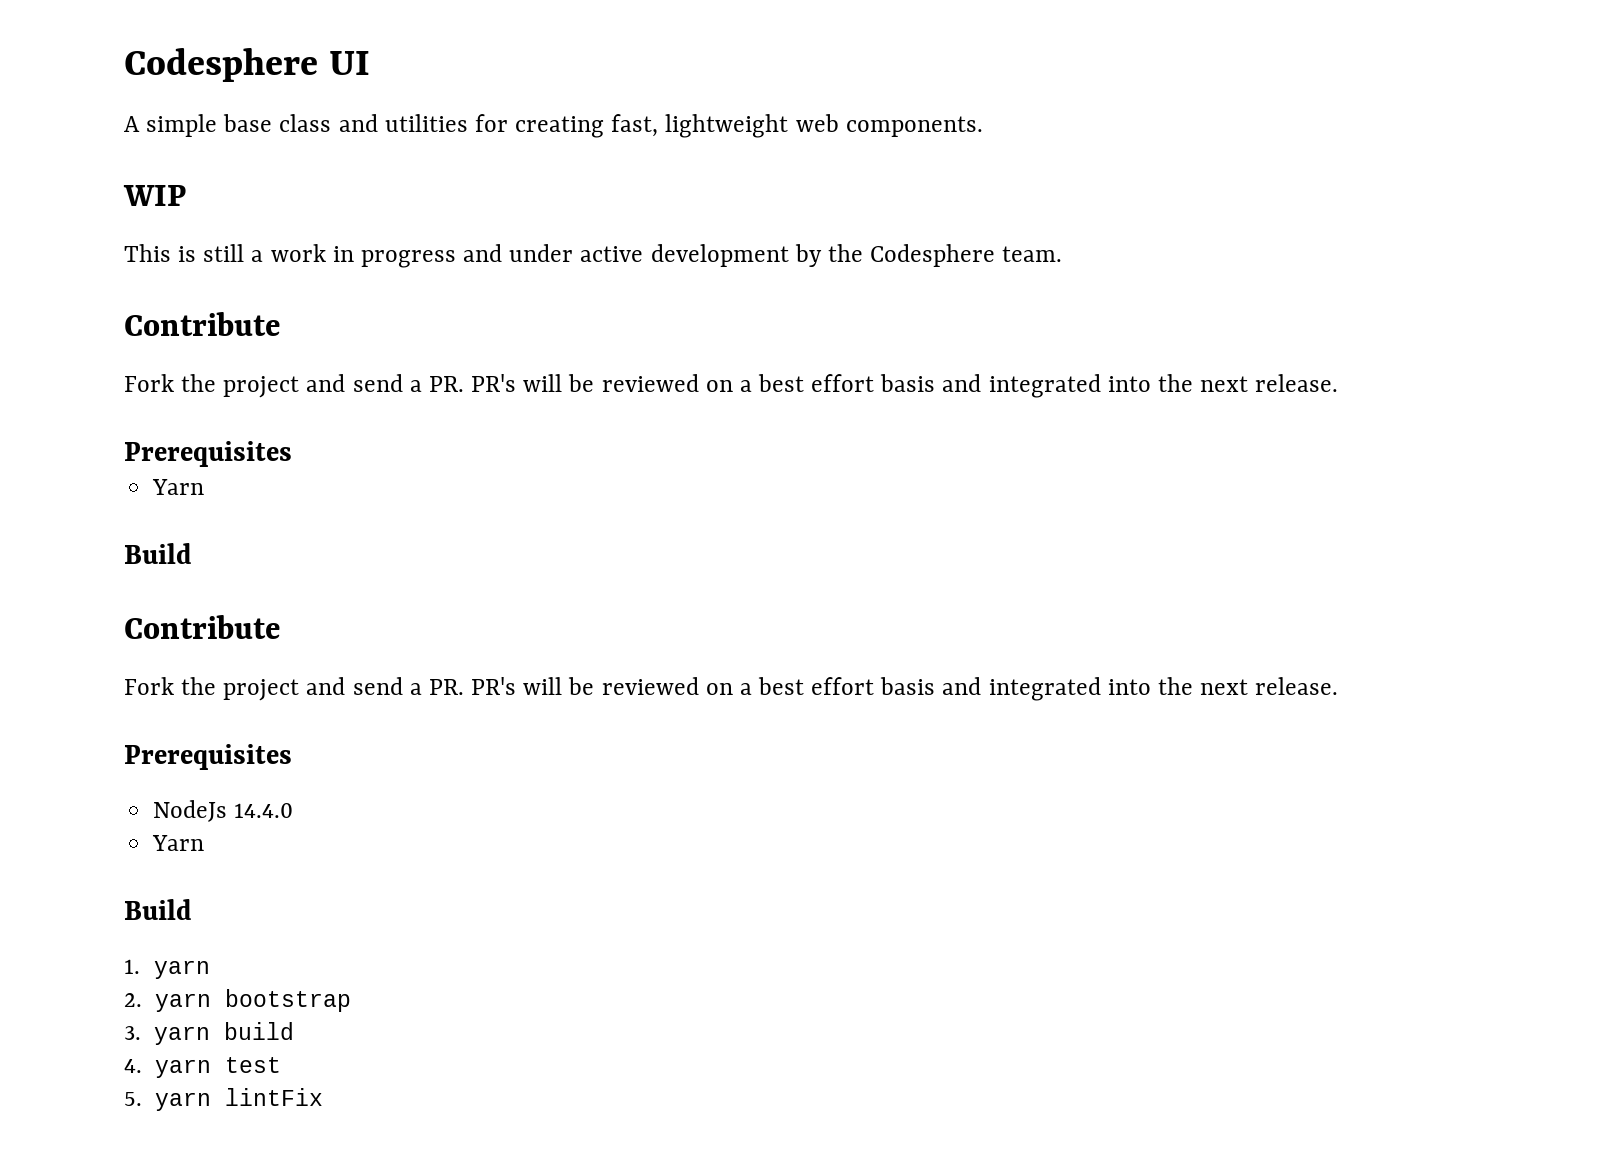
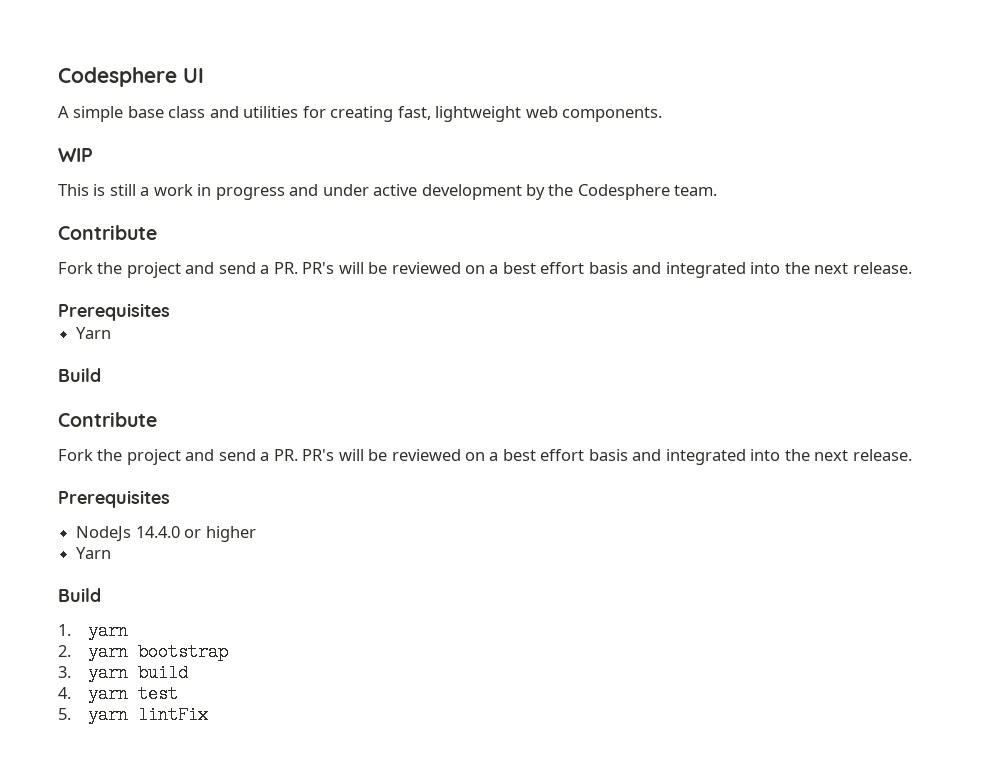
- NodeJs 14.4.0
+ NodeJs 14.4.0 or higher

